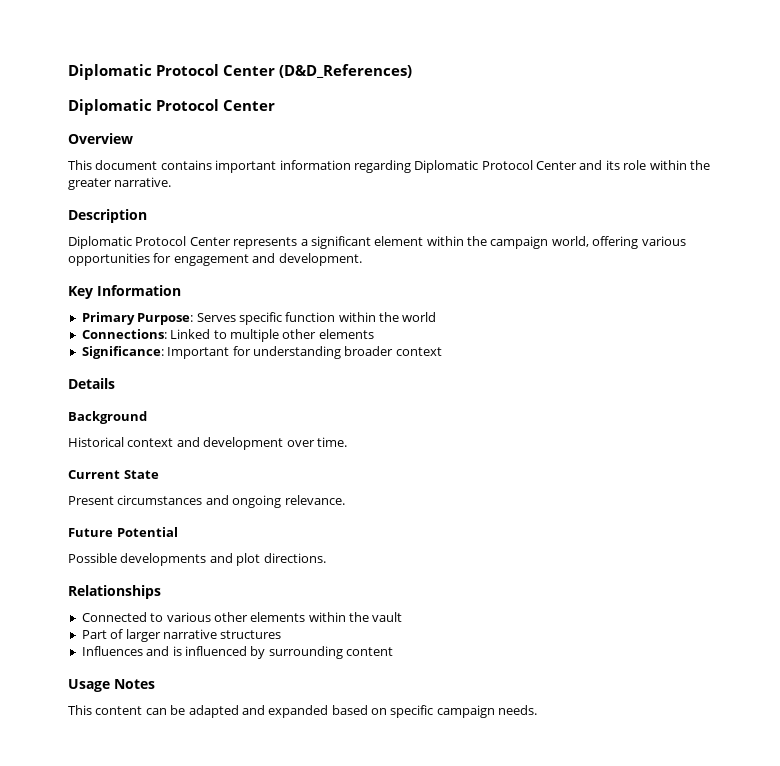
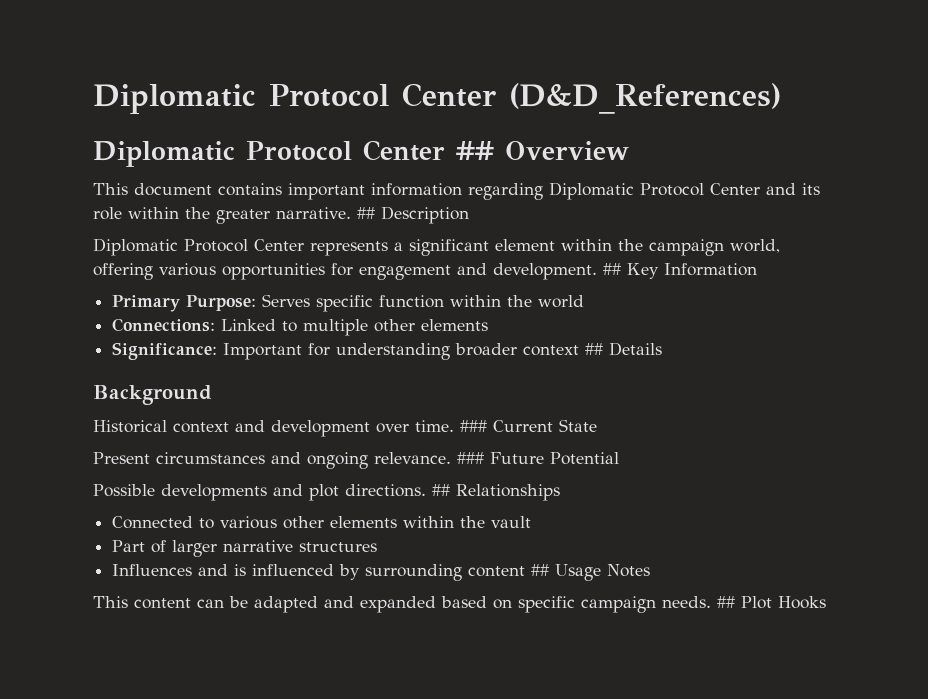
  Diplomatic Protocol Center (D&D_References)
- Diplomatic Protocol Center
- Overview
+ Diplomatic Protocol Center ## Overview
- This document contains important information regarding Diplomatic Protocol Center and its role within the greater narrative.
- Description
+ This document contains important information regarding Diplomatic Protocol Center and its role within the greater narrative. ## Description
- Diplomatic Protocol Center represents a significant element within the campaign world, offering various opportunities for engagement and development.
- Key Information
+ Diplomatic Protocol Center represents a significant element within the campaign world, offering various opportunities for engagement and development. ## Key Information
- Significance: Important for understanding broader context
- Details
+ Significance: Important for understanding broader context ## Details
- Historical context and development over time.
- Current State
+ Historical context and development over time. ### Current State
- Present circumstances and ongoing relevance.
- Future Potential
+ Present circumstances and ongoing relevance. ### Future Potential
- Possible developments and plot directions.
- Relationships
+ Possible developments and plot directions. ## Relationships
- Influences and is influenced by surrounding content
- Usage Notes
+ Influences and is influenced by surrounding content ## Usage Notes
+ ## Plot Hooks

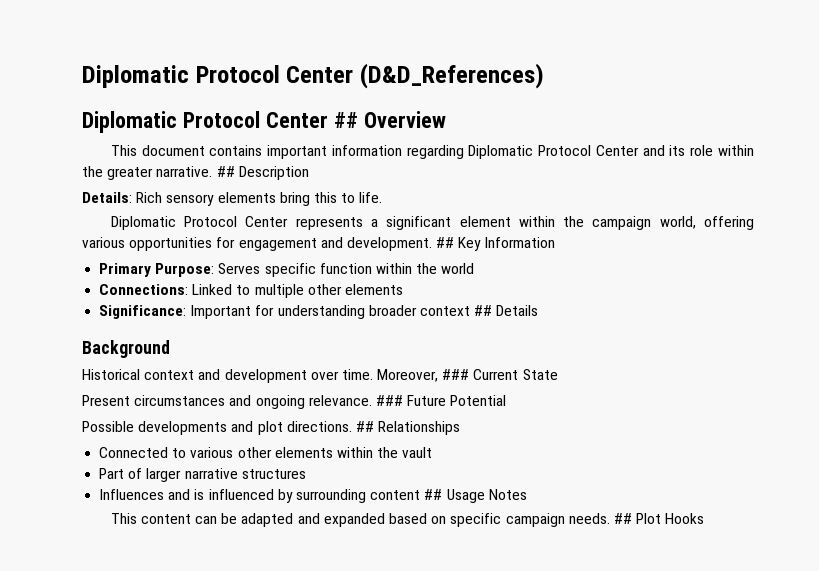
+ Details: Rich sensory elements bring this to life.
- ### Current State
+ Moreover, ### Current State

